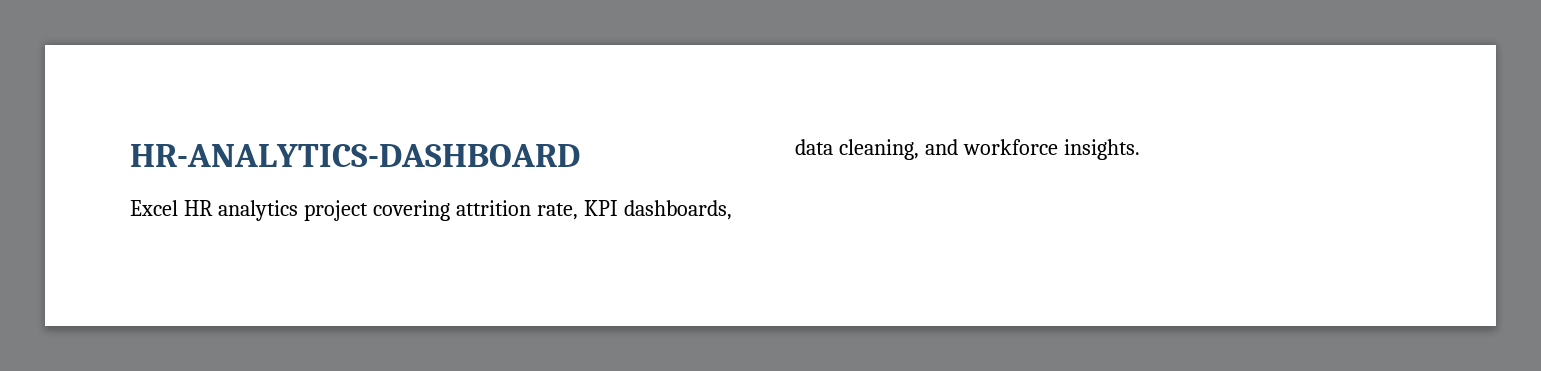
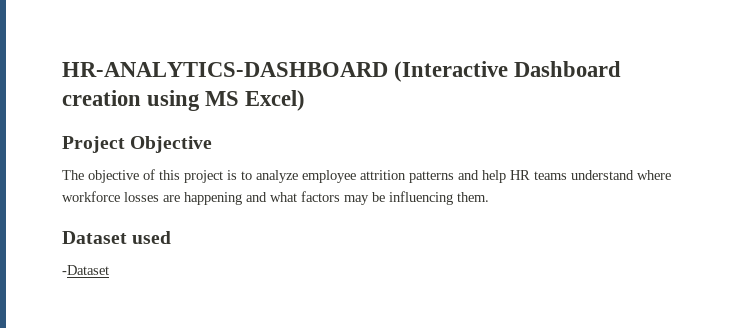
- HR-ANALYTICS-DASHBOARD
- Excel HR analytics project covering attrition rate, KPI dashboards, data cleaning, and workforce insights.
+ HR-ANALYTICS-DASHBOARD (Interactive Dashboard creation using MS Excel)
+ Project Objective
+ The objective of this project is to analyze employee attrition patterns and help HR teams understand where workforce losses are happening and what factors may be influencing them.
+ Dataset used
+ -Dataset

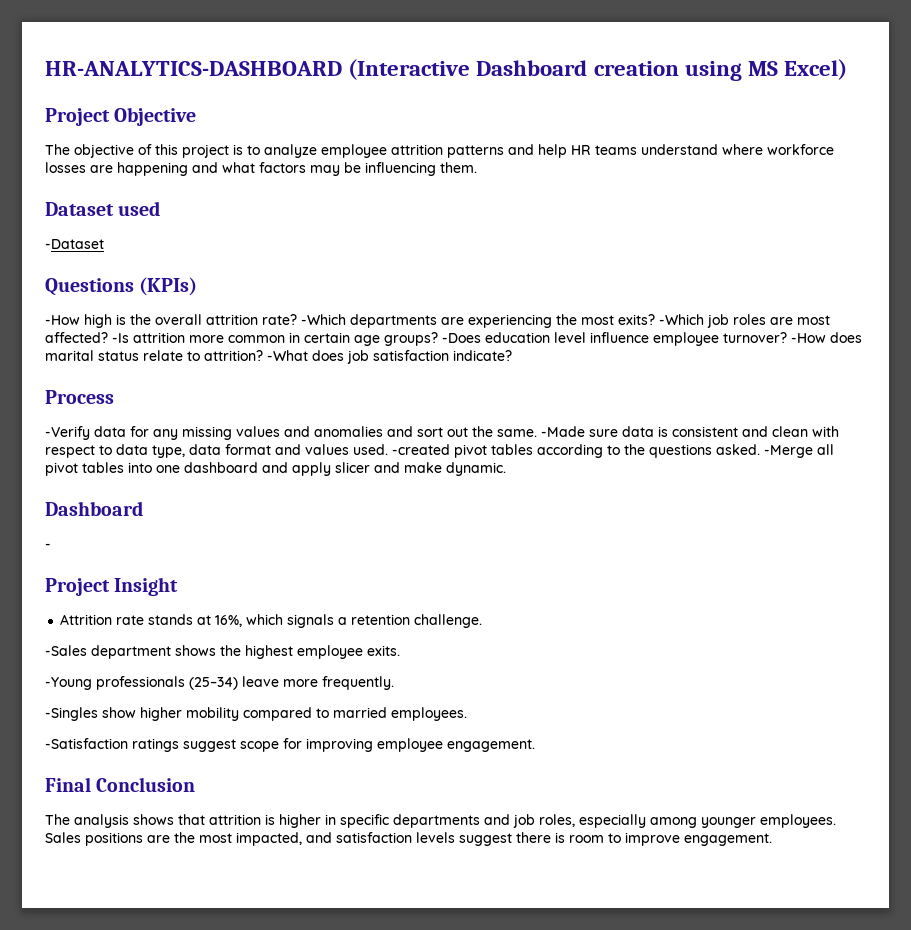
+ Questions (KPIs)
+ -How high is the overall attrition rate? -Which departments are experiencing the most exits? -Which job roles are most affected? -Is attrition more common in certain age groups? -Does education level influence employee turnover? -How does marital status relate to attrition? -What does job satisfaction indicate?
+ Process
+ -Verify data for any missing values and anomalies and sort out the same. -Made sure data is consistent and clean with respect to data type, data format and values used. -created pivot tables according to the questions asked. -Merge all pivot tables into one dashboard and apply slicer and make dynamic.
+ Dashboard
+ -
+ Project Insight
+ Attrition rate stands at 16%, which signals a retention challenge.
+ -Sales department shows the highest employee exits.
+ -Young professionals (25–34) leave more frequently.
+ -Singles show higher mobility compared to married employees.
+ -Satisfaction ratings suggest scope for improving employee engagement.
+ Final Conclusion
+ The analysis shows that attrition is higher in specific departments and job roles, especially among younger employees. Sales positions are the most impacted, and satisfaction levels suggest there is room to improve engagement.

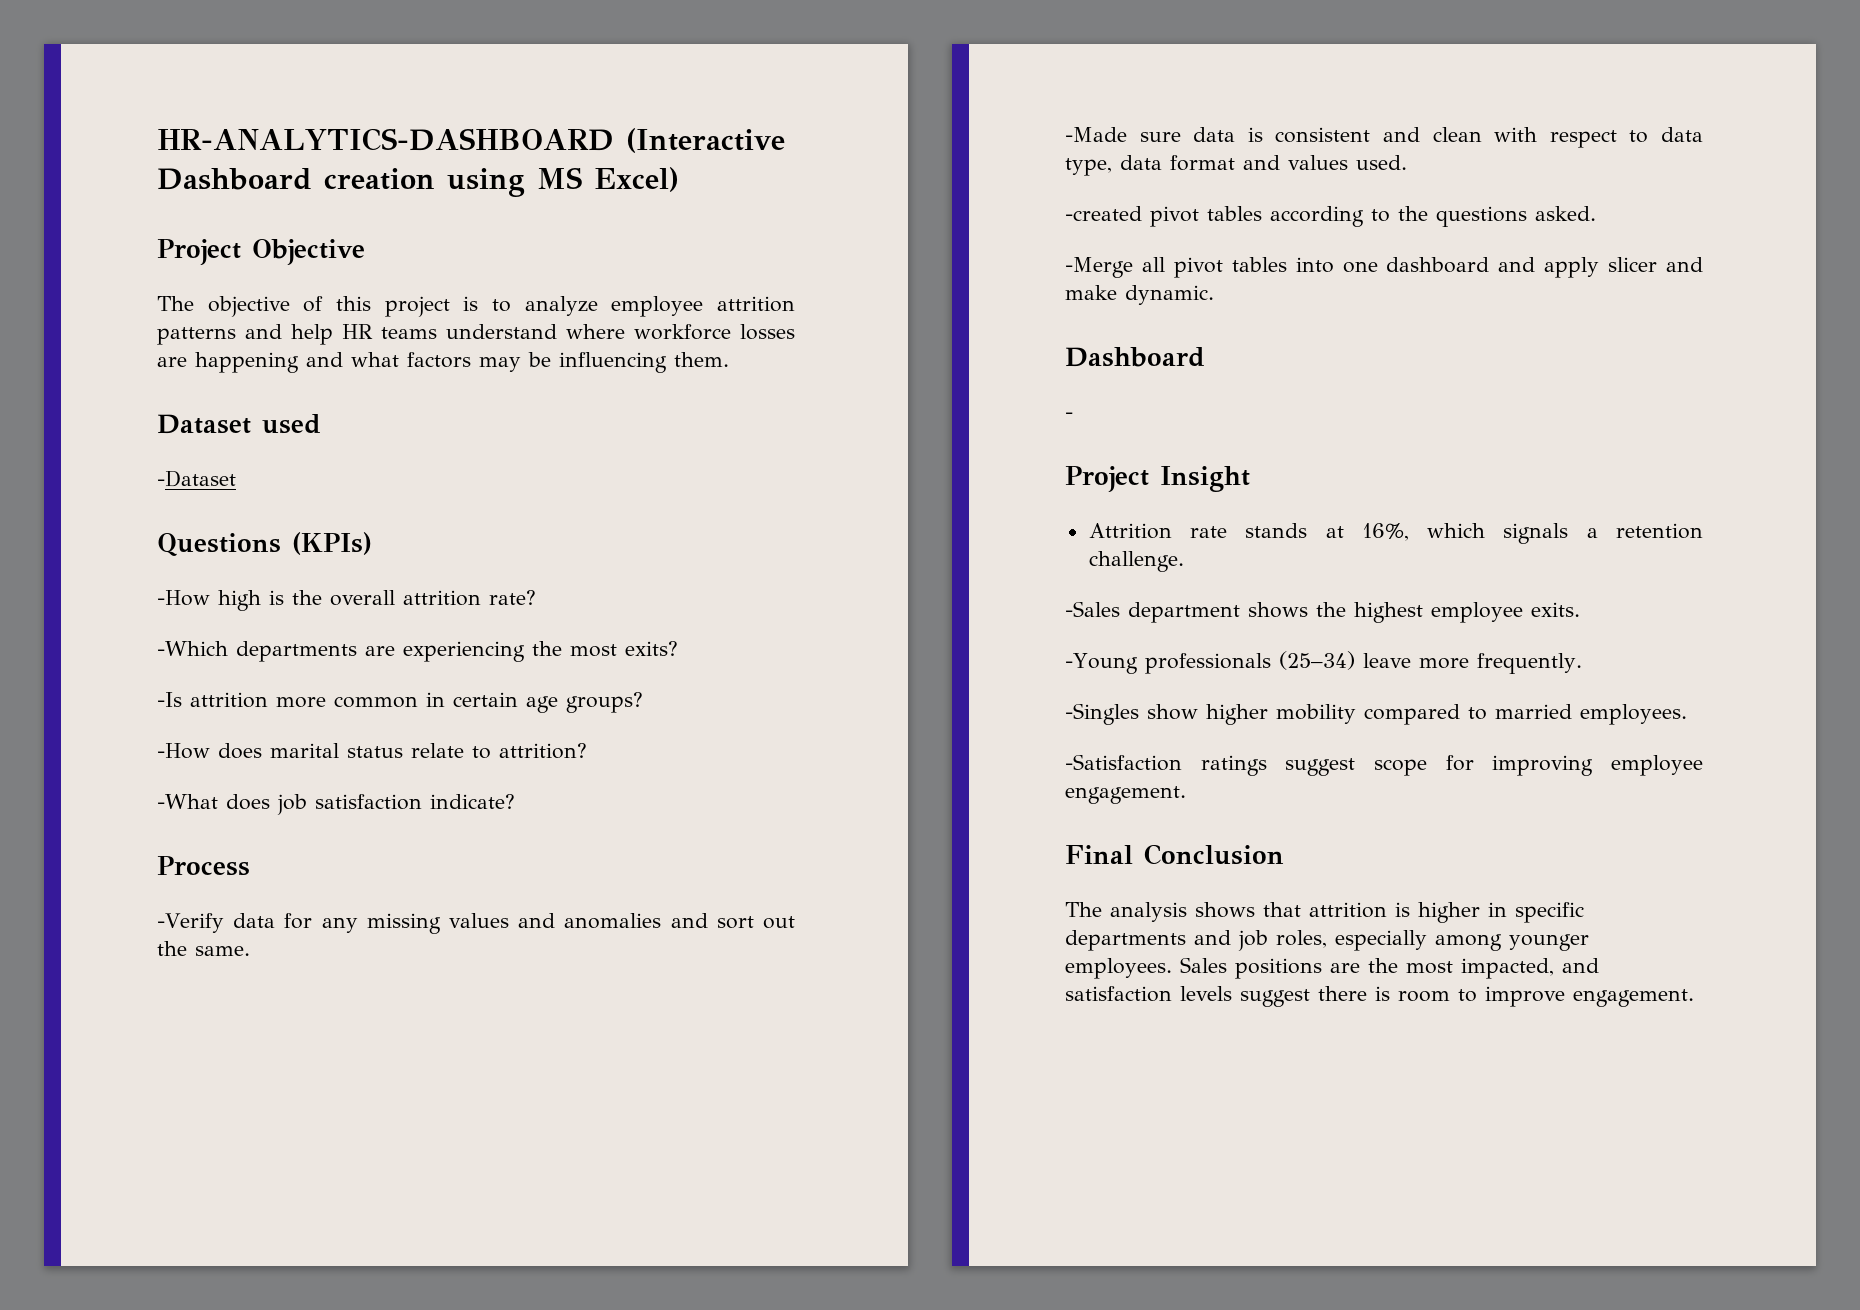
- -How high is the overall attrition rate? -Which departments are experiencing the most exits? -Which job roles are most affected? -Is attrition more common in certain age groups? -Does education level influence employee turnover? -How does marital status relate to attrition? -What does job satisfaction indicate?
+ -How high is the overall attrition rate?
+ -Which departments are experiencing the most exits?
+ -Is attrition more common in certain age groups?
+ -How does marital status relate to attrition?
+ -What does job satisfaction indicate?
- -Verify data for any missing values and anomalies and sort out the same. -Made sure data is consistent and clean with respect to data type, data format and values used. -created pivot tables according to the questions asked. -Merge all pivot tables into one dashboard and apply slicer and make dynamic.
+ -Verify data for any missing values and anomalies and sort out the same.
+ -Made sure data is consistent and clean with respect to data type, data format and values used.
+ -created pivot tables according to the questions asked.
+ -Merge all pivot tables into one dashboard and apply slicer and make dynamic.

